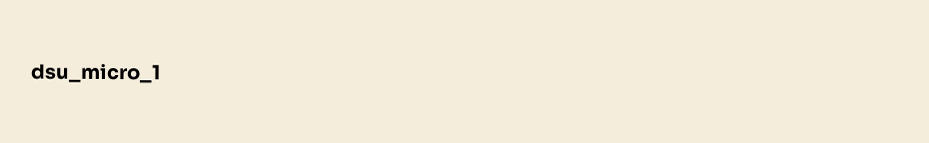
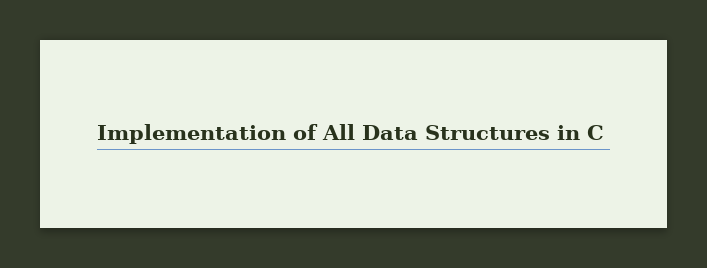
- dsu_micro_1
+ Implementation of All Data Structures in C

